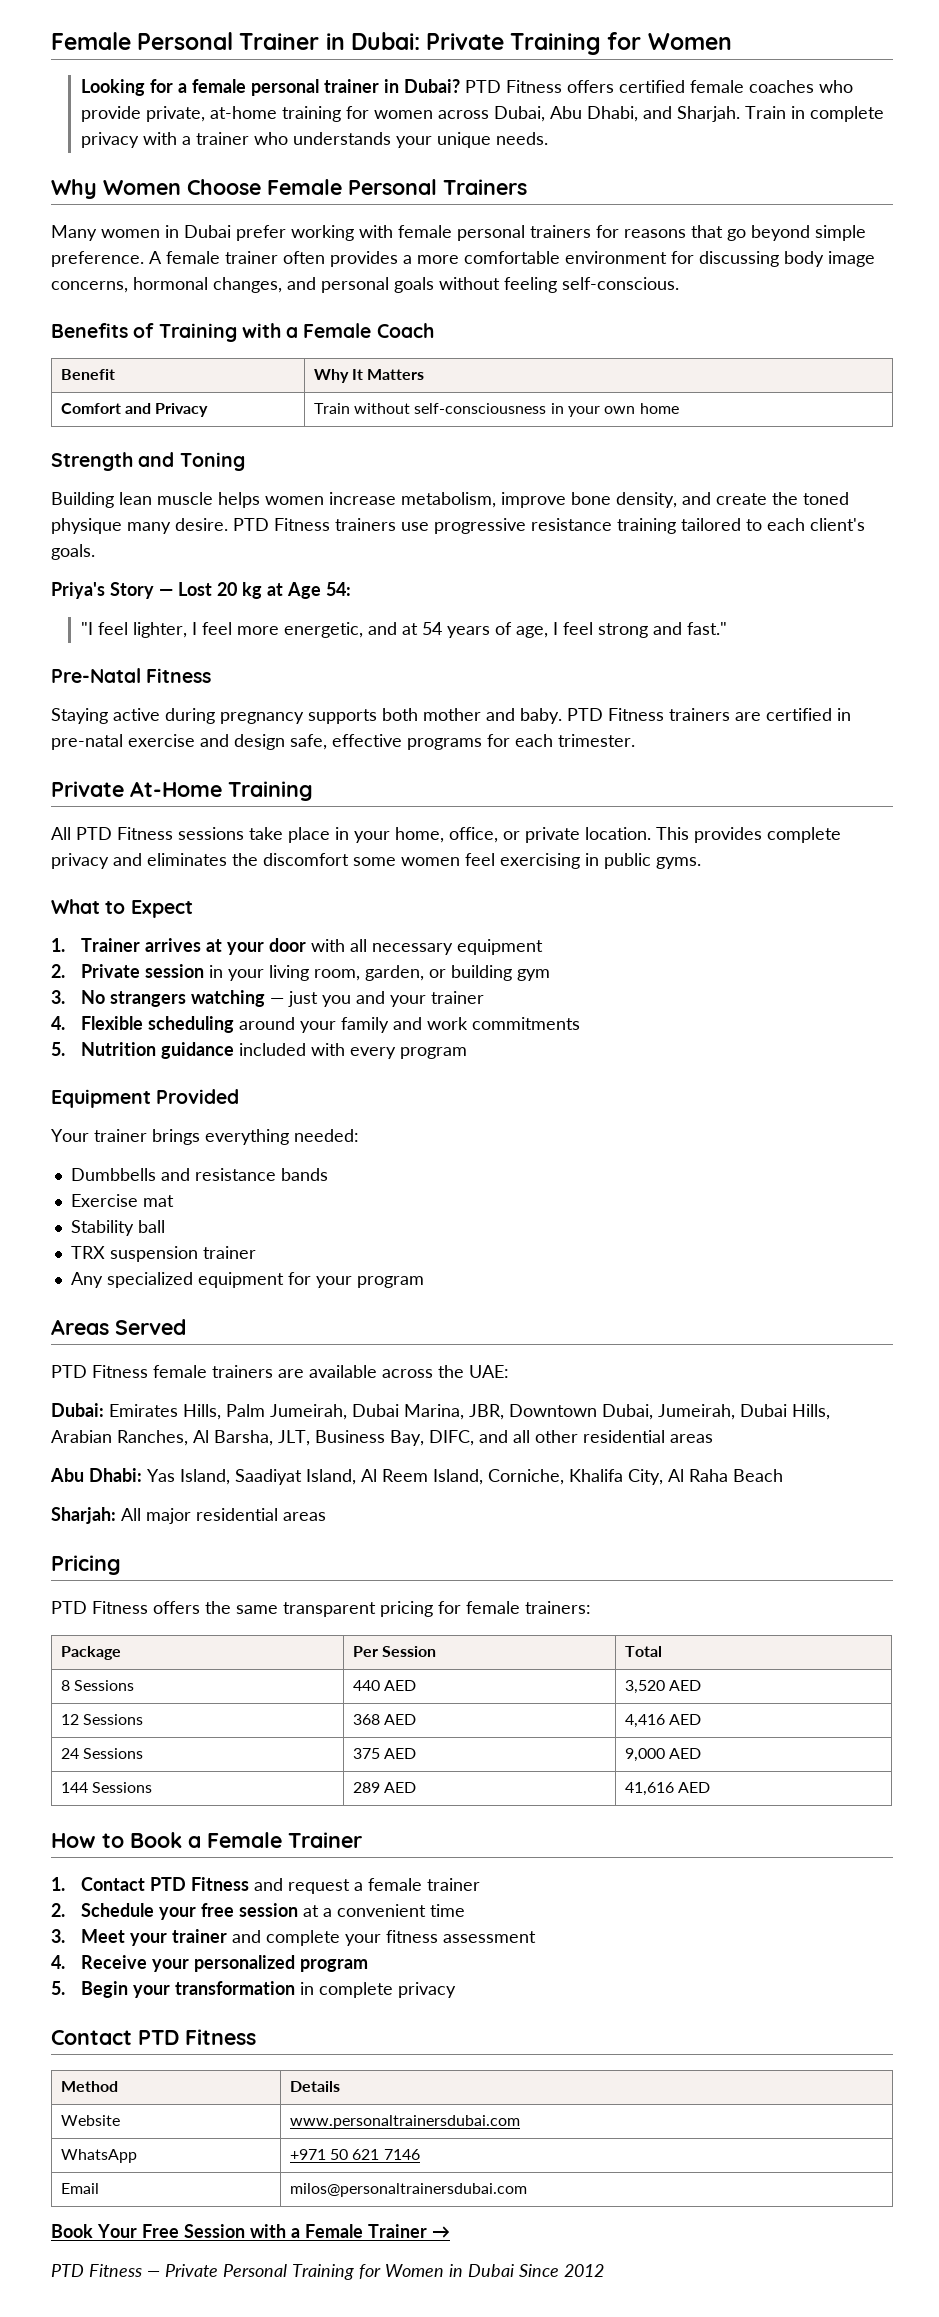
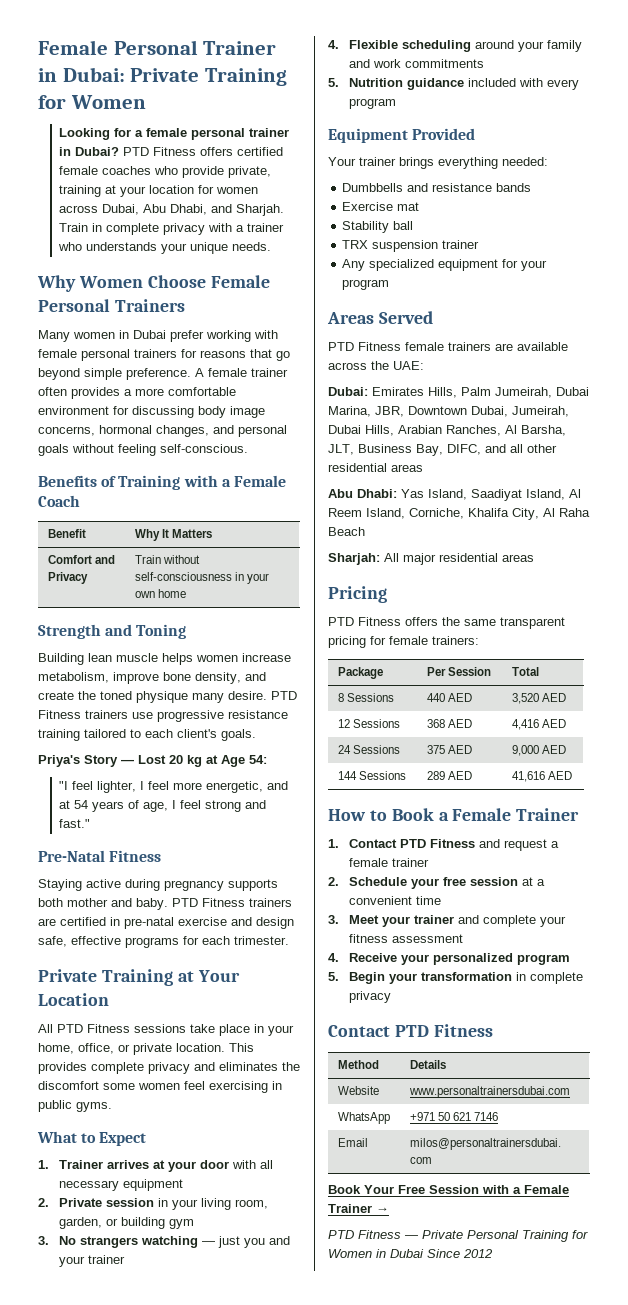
- PTD Fitness offers certified female coaches who provide private, at-home training for women across Dubai, Abu Dhabi, and Sharjah.
+ PTD Fitness offers certified female coaches who provide private, training at your location for women across Dubai, Abu Dhabi, and Sharjah.
- Private At-Home Training
+ Private Training at Your Location

